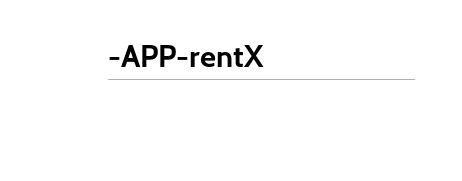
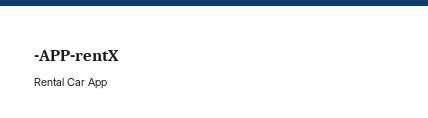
+ Rental Car App

